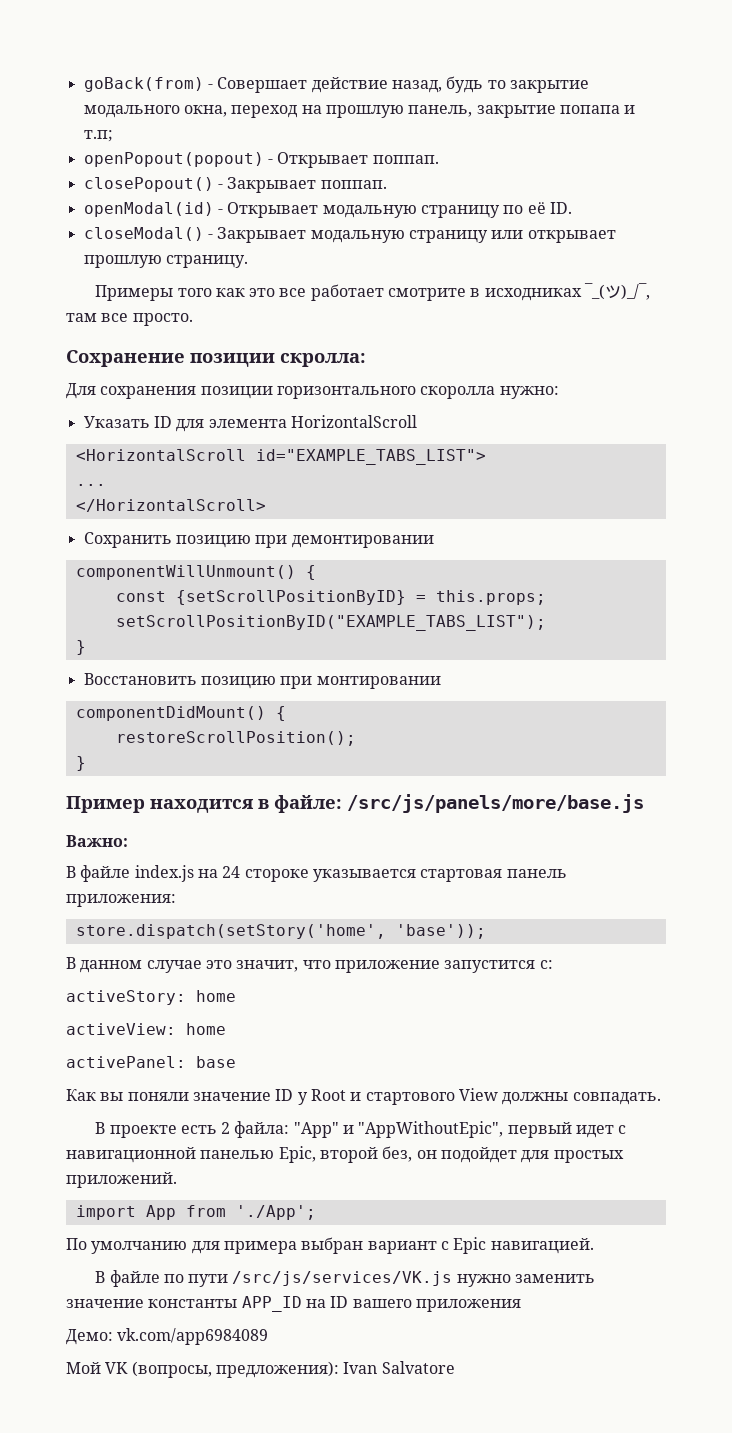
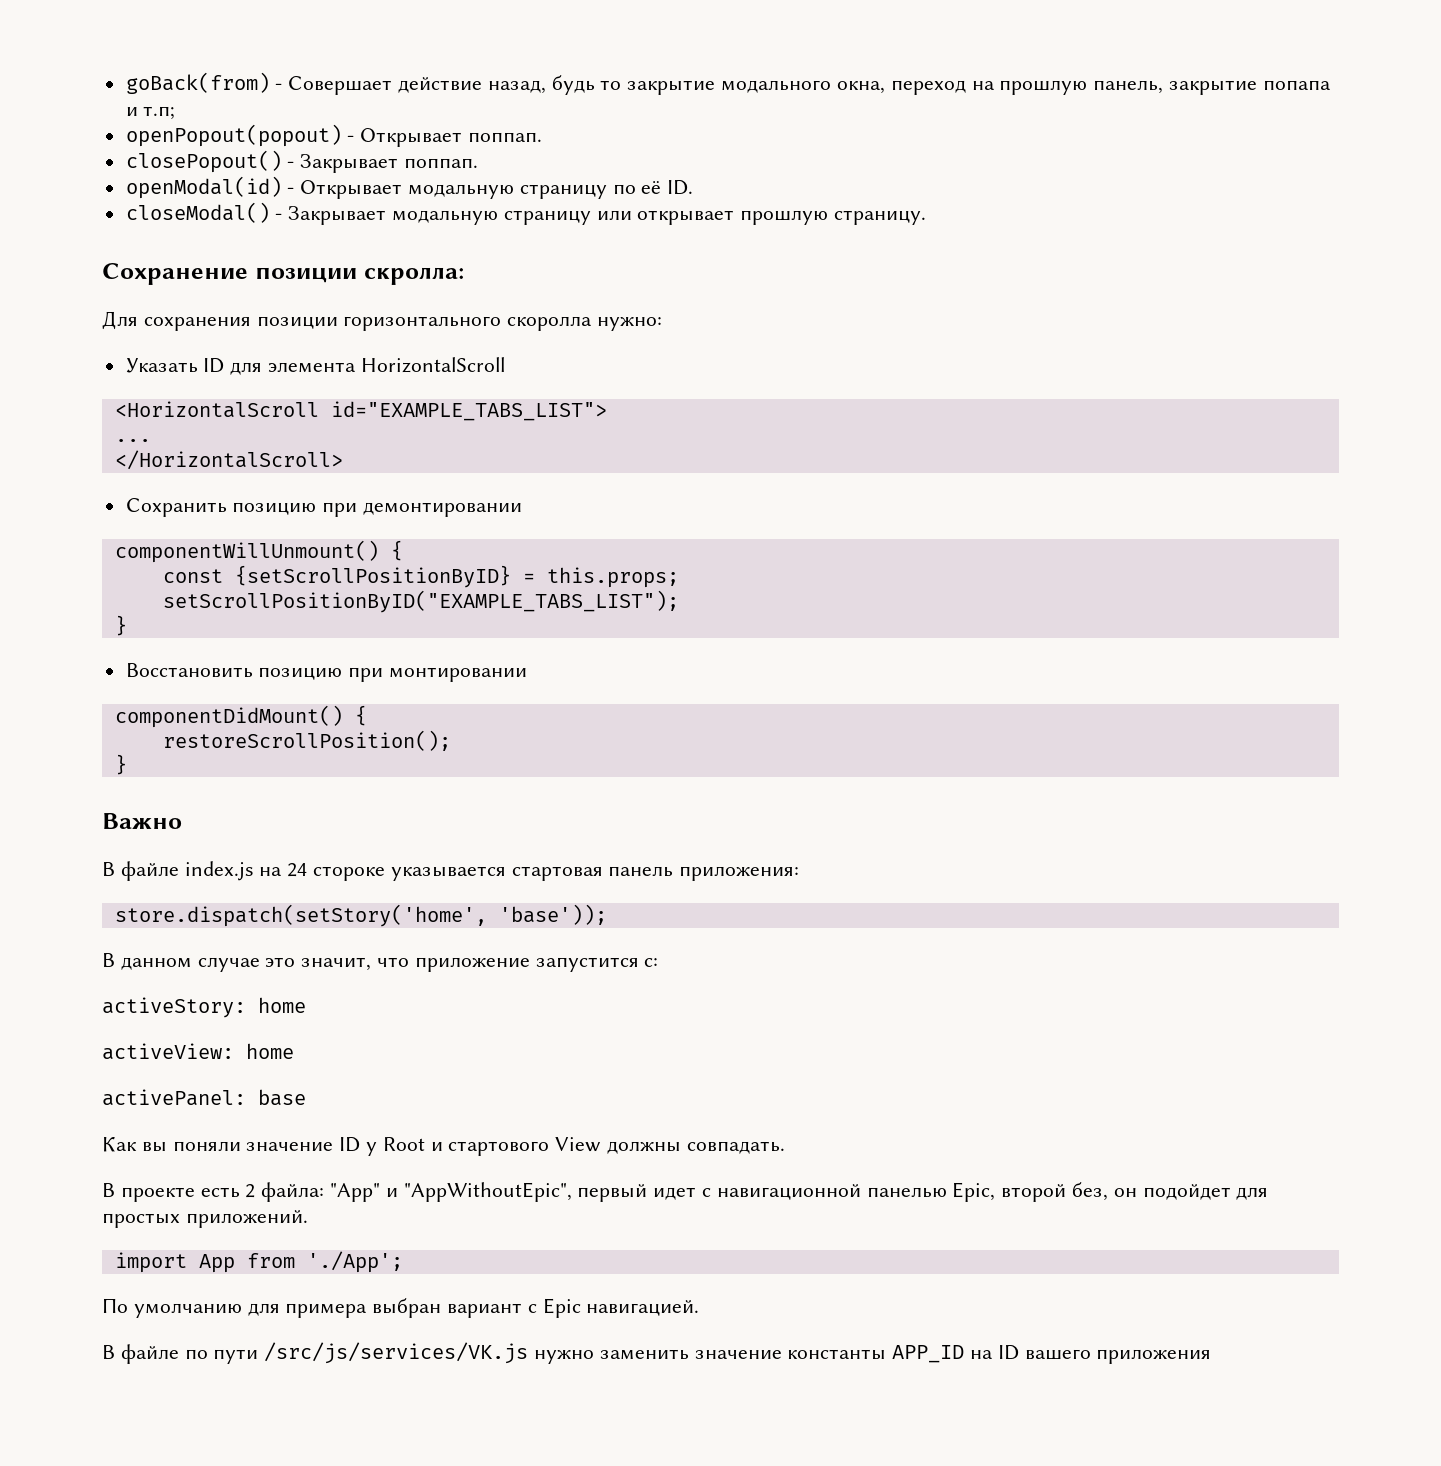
- Примеры того как это все работает смотрите в исходниках ¯_(ツ)_/¯, там все просто.
- Пример находится в файле: /src/js/panels/more/base.js
- Важно:
+ Важно
- Демо: vk.com/app6984089
- Мой VK (вопросы, предложения): Ivan Salvatore

